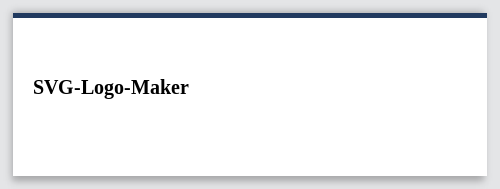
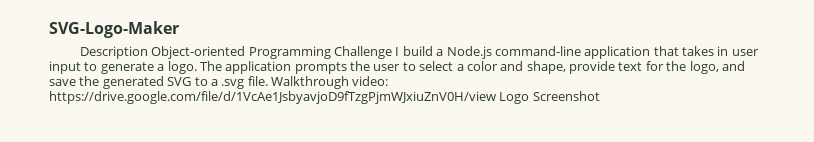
+ Description Object-oriented Programming Challenge I build a Node.js command-line application that takes in user input to generate a logo. The application prompts the user to select a color and shape, provide text for the logo, and save the generated SVG to a .svg file. Walkthrough video: https://drive.google.com/file/d/1VcAe1JsbyavjoD9fTzgPjmWJxiuZnV0H/view Logo Screenshot

